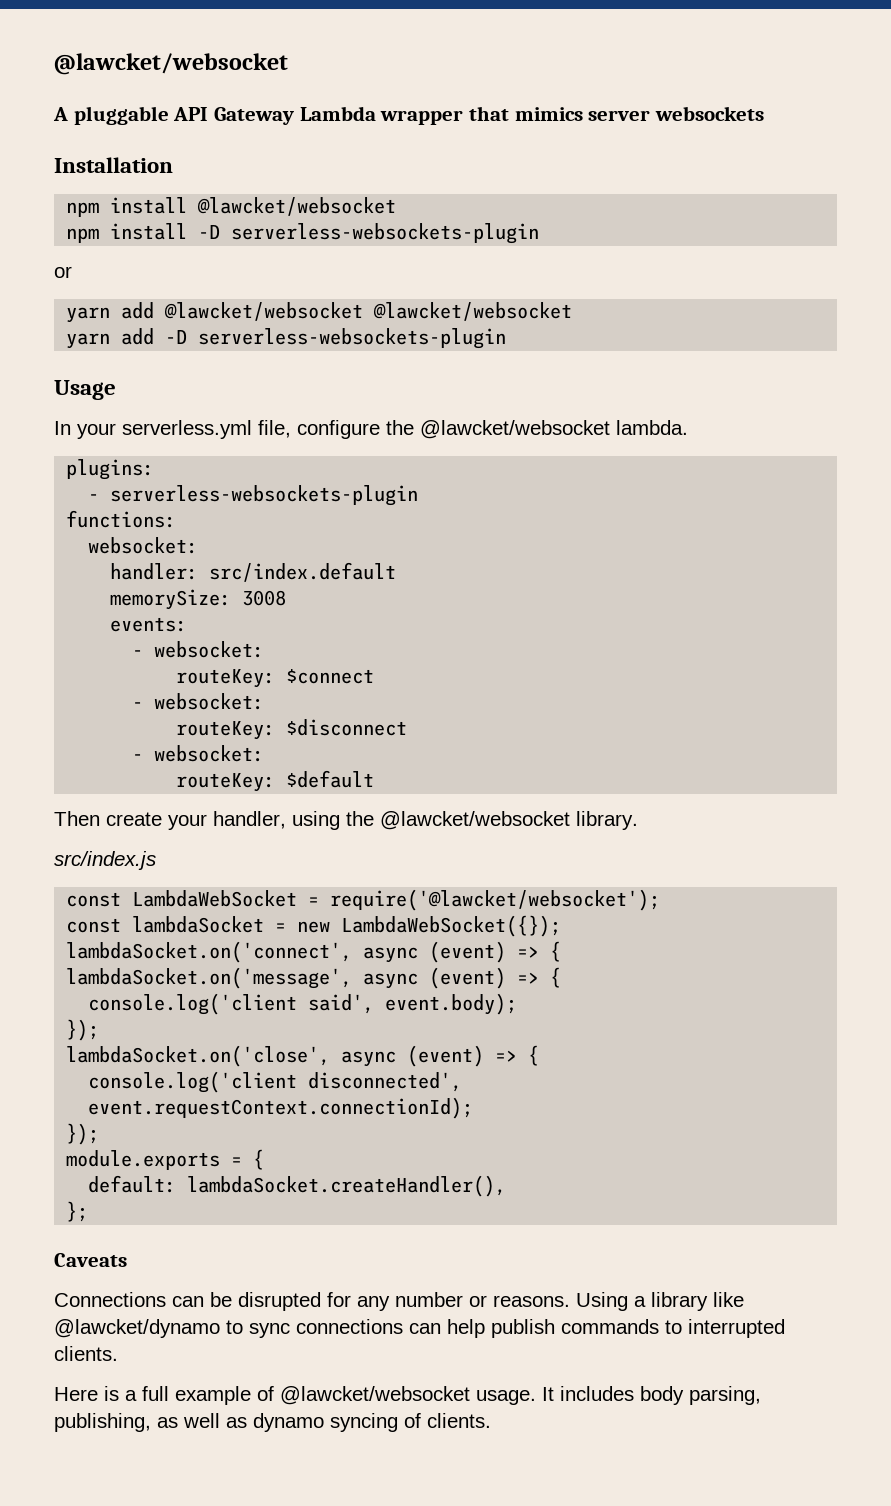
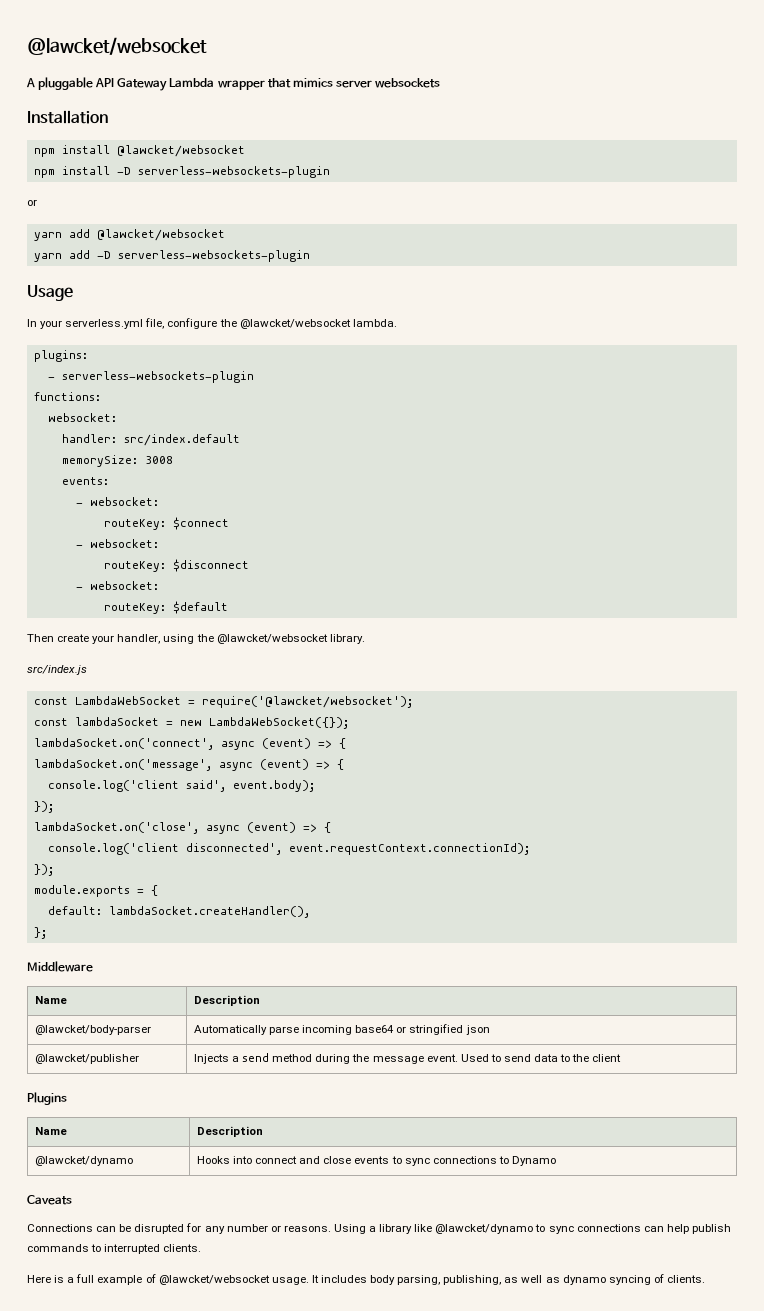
- yarn add @lawcket/websocket @lawcket/websocket
+ yarn add @lawcket/websocket
+ Middleware
+ Name | Description
+ @lawcket/body-parser | Automatically parse incoming base64 or stringified json
+ @lawcket/publisher | Injects a send method during the message event. Used to send data to the client
+ Plugins
+ Name | Description
+ @lawcket/dynamo | Hooks into connect and close events to sync connections to Dynamo

